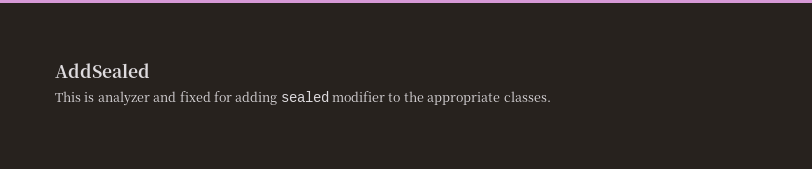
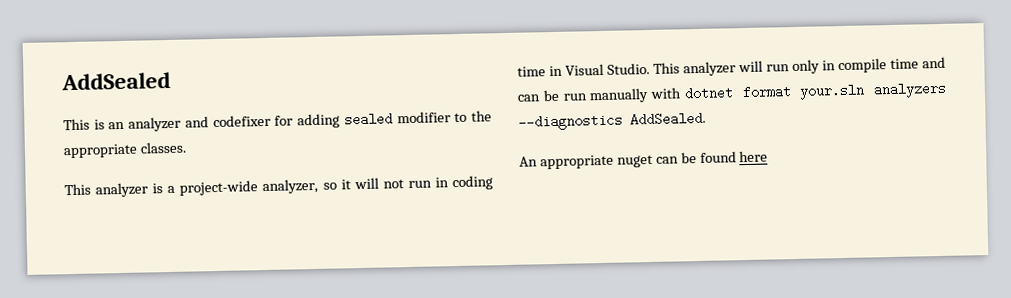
- This is analyzer and fixed for adding sealed modifier to the appropriate classes.
+ This is an analyzer and codefixer for adding sealed modifier to the appropriate classes.
+ This analyzer is a project-wide analyzer, so it will not run in coding time in Visual Studio. This analyzer will run only in compile time and can be run manually with dotnet format your.sln analyzers --diagnostics AddSealed.
+ An appropriate nuget can be found here

